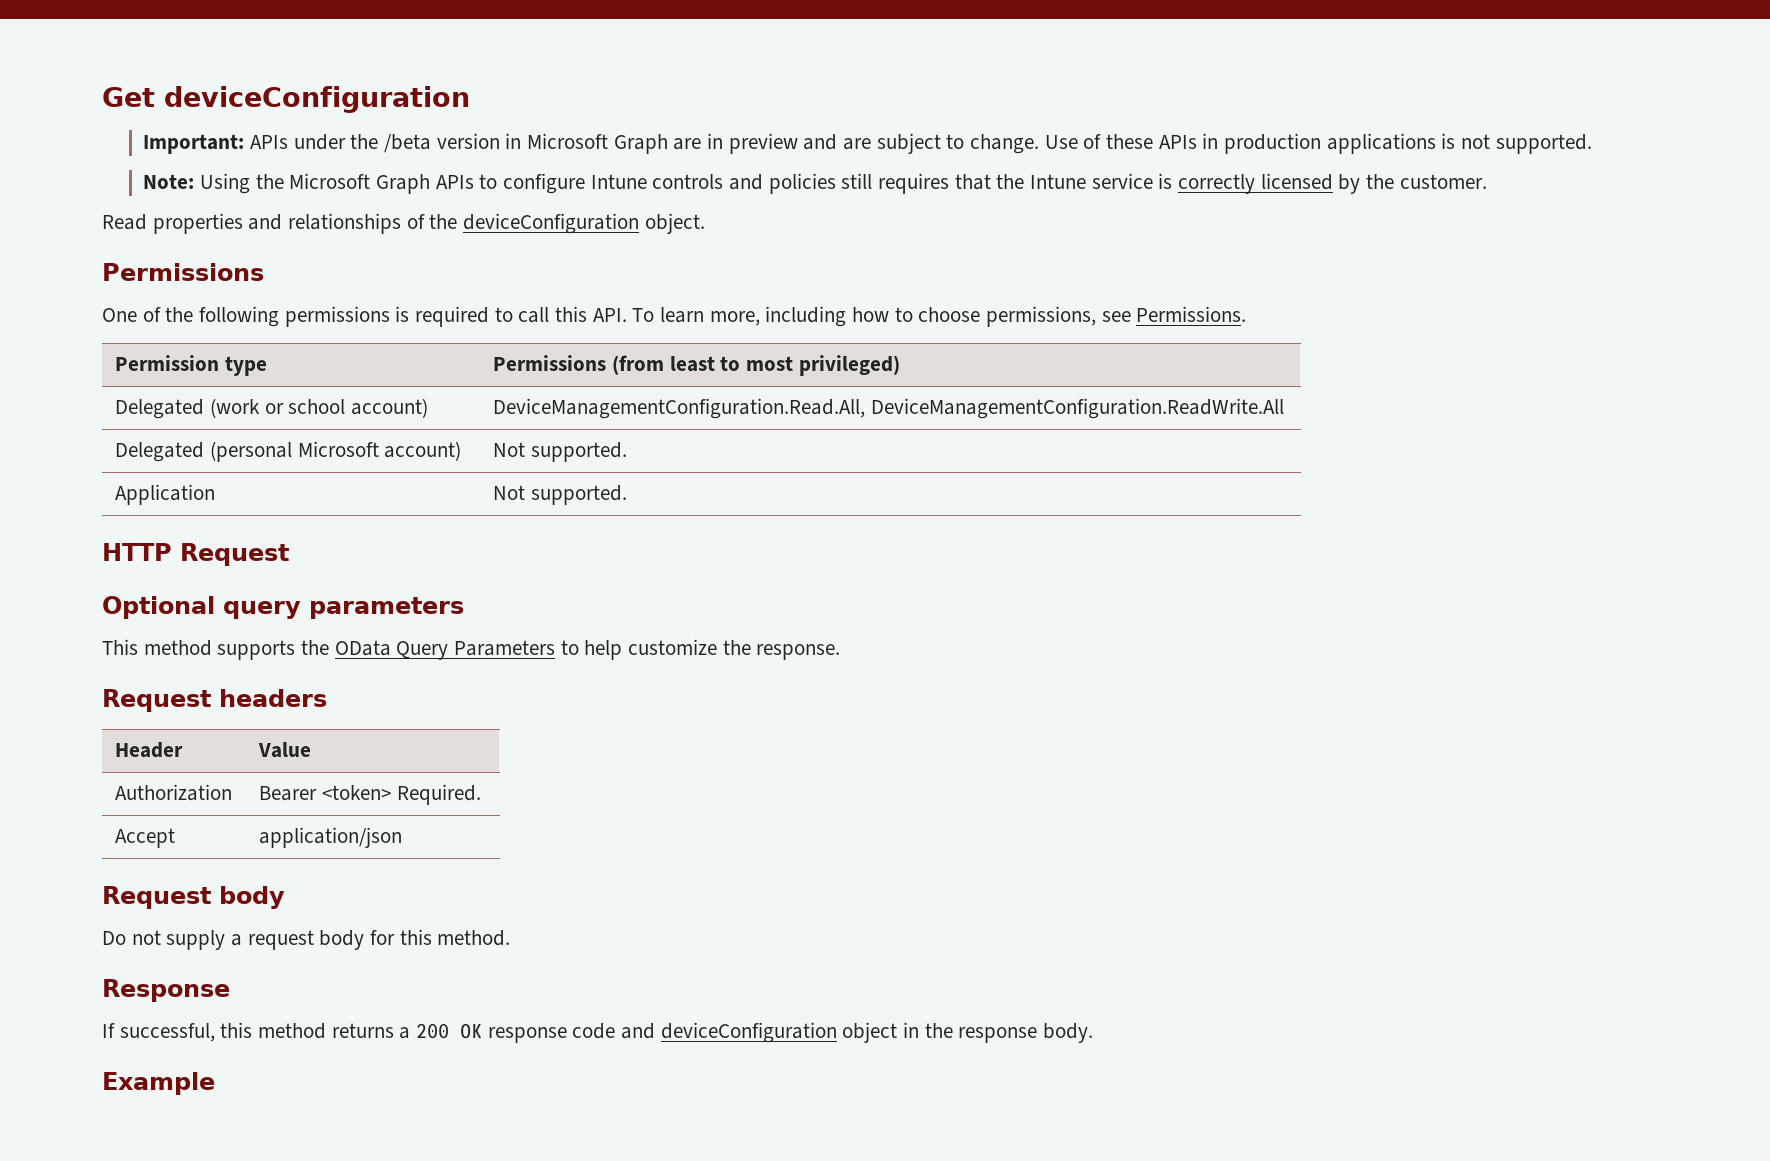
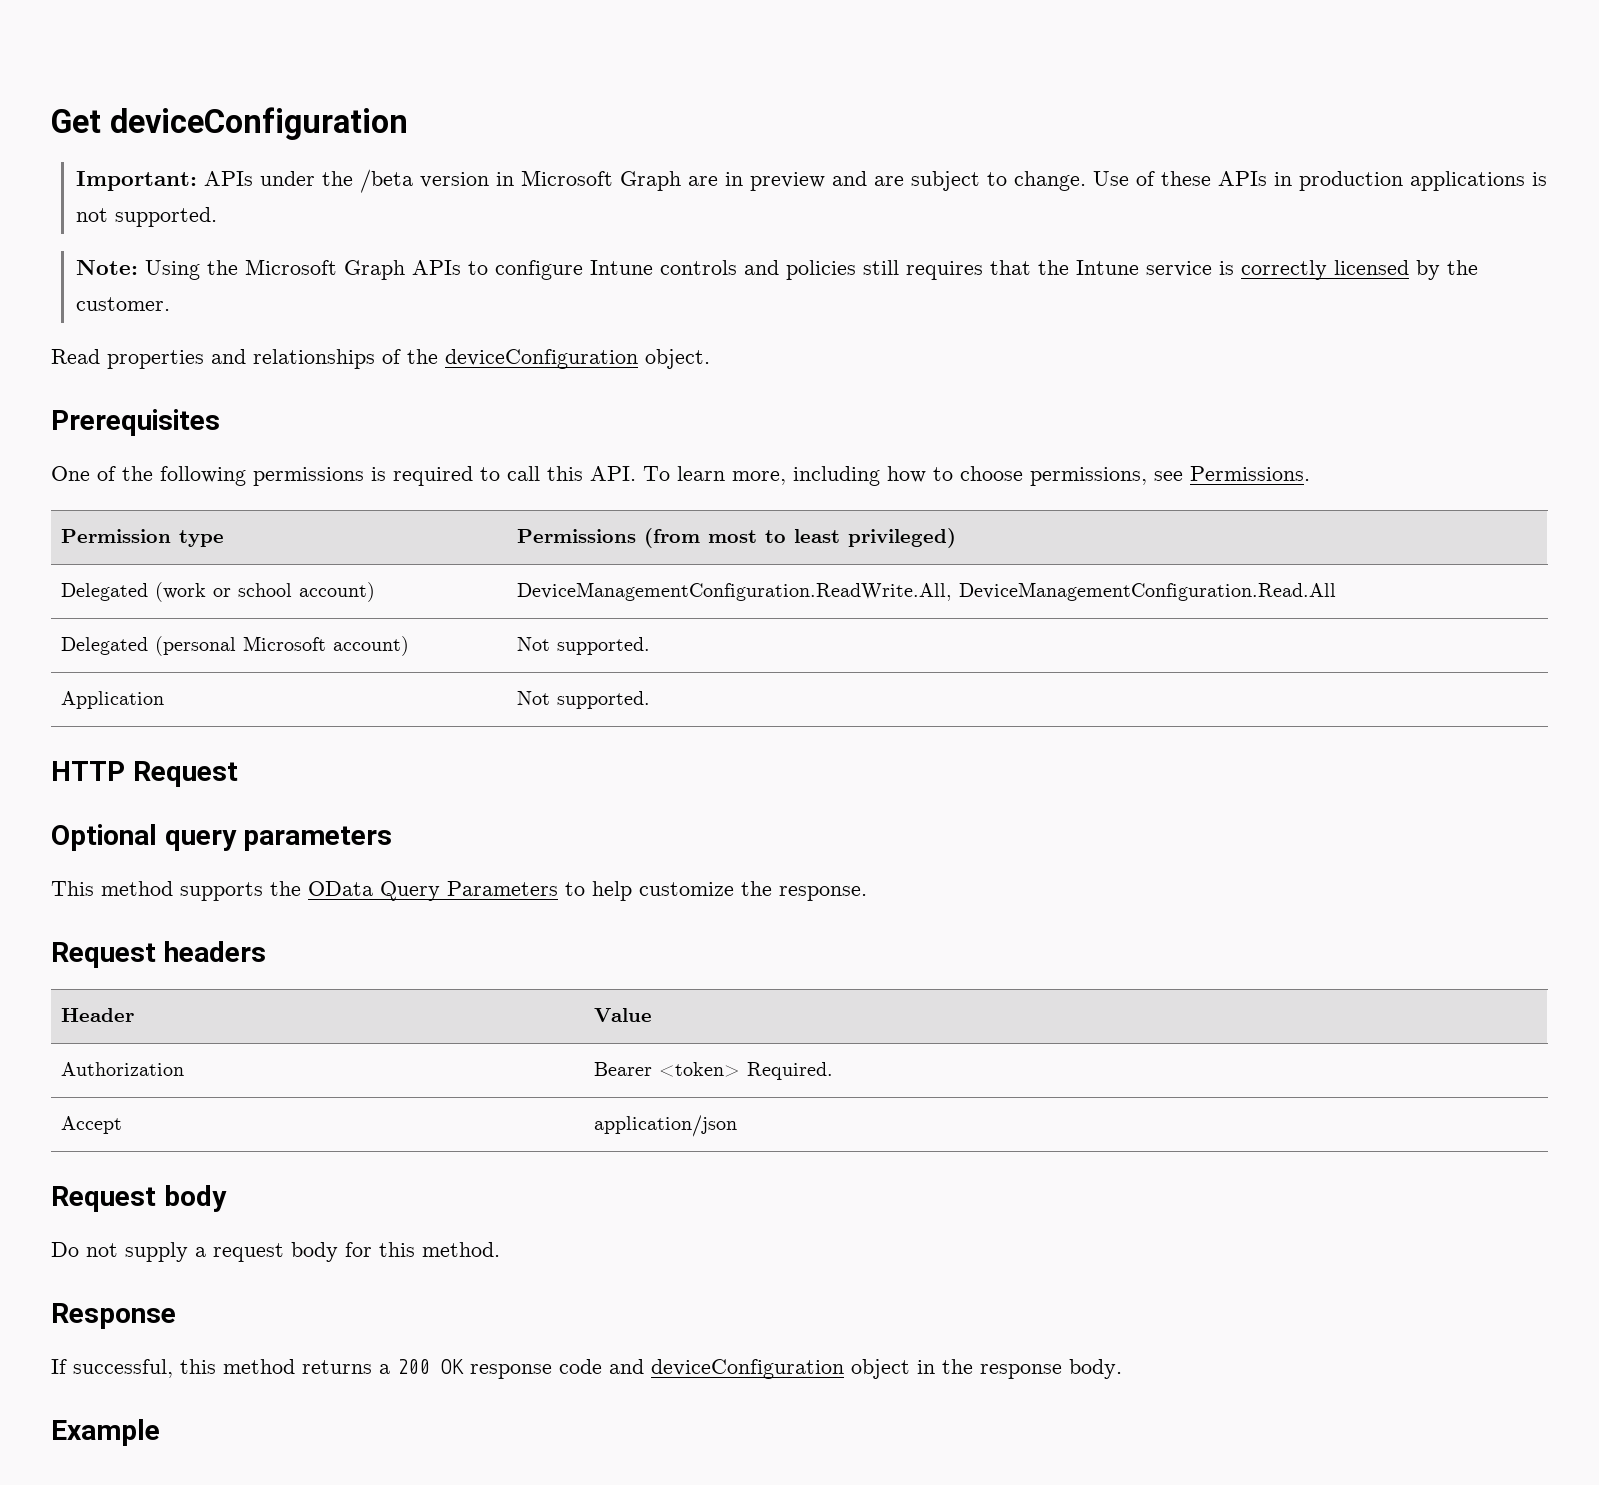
  Read properties and relationships of the deviceConfiguration object.
- Permissions
+ Prerequisites
- Permission type | Permissions (from least to most privileged)
+ Permission type | Permissions (from most to least privileged)
- Delegated (work or school account) | DeviceManagementConfiguration.Read.All, DeviceManagementConfiguration.ReadWrite.All
+ Delegated (work or school account) | DeviceManagementConfiguration.ReadWrite.All, DeviceManagementConfiguration.Read.All

